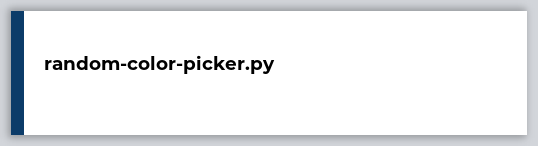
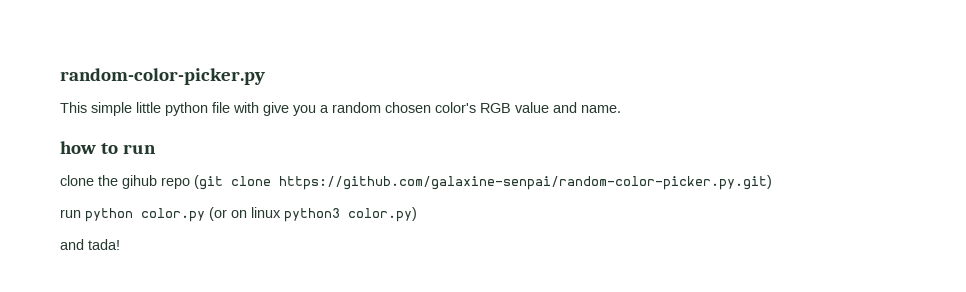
+ This simple little python file with give you a random chosen color's RGB value and name.
+ how to run
+ clone the gihub repo (git clone https://github.com/galaxine-senpai/random-color-picker.py.git)
+ run python color.py (or on linux python3 color.py)
+ and tada!

